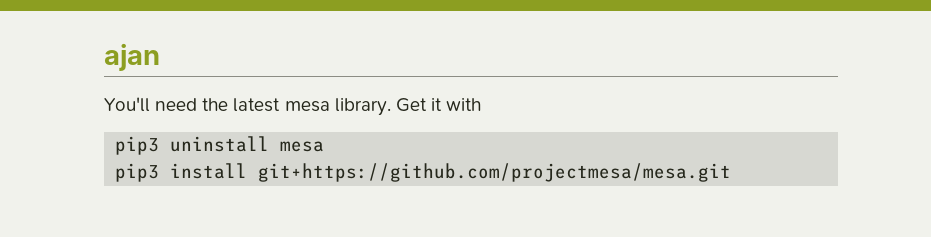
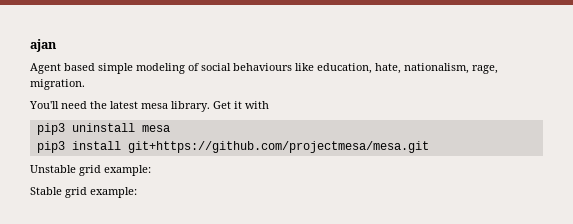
+ Agent based simple modeling of social behaviours like education, hate, nationalism, rage, migration.
+ Unstable grid example:
+ Stable grid example:

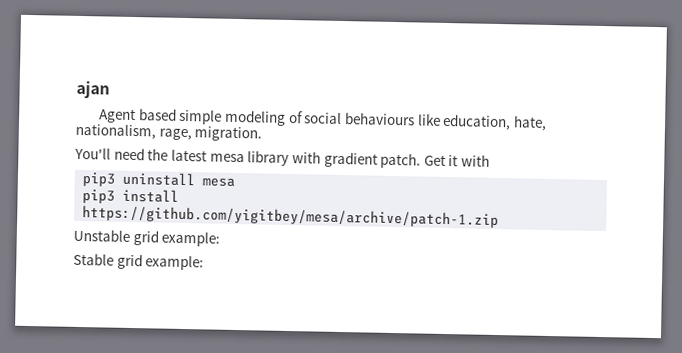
- You'll need the latest mesa library.
+ You'll need the latest mesa library with gradient patch.
- pip3 install git+https://github.com/projectmesa/mesa.git
+ pip3 install https://github.com/yigitbey/mesa/archive/patch-1.zip

